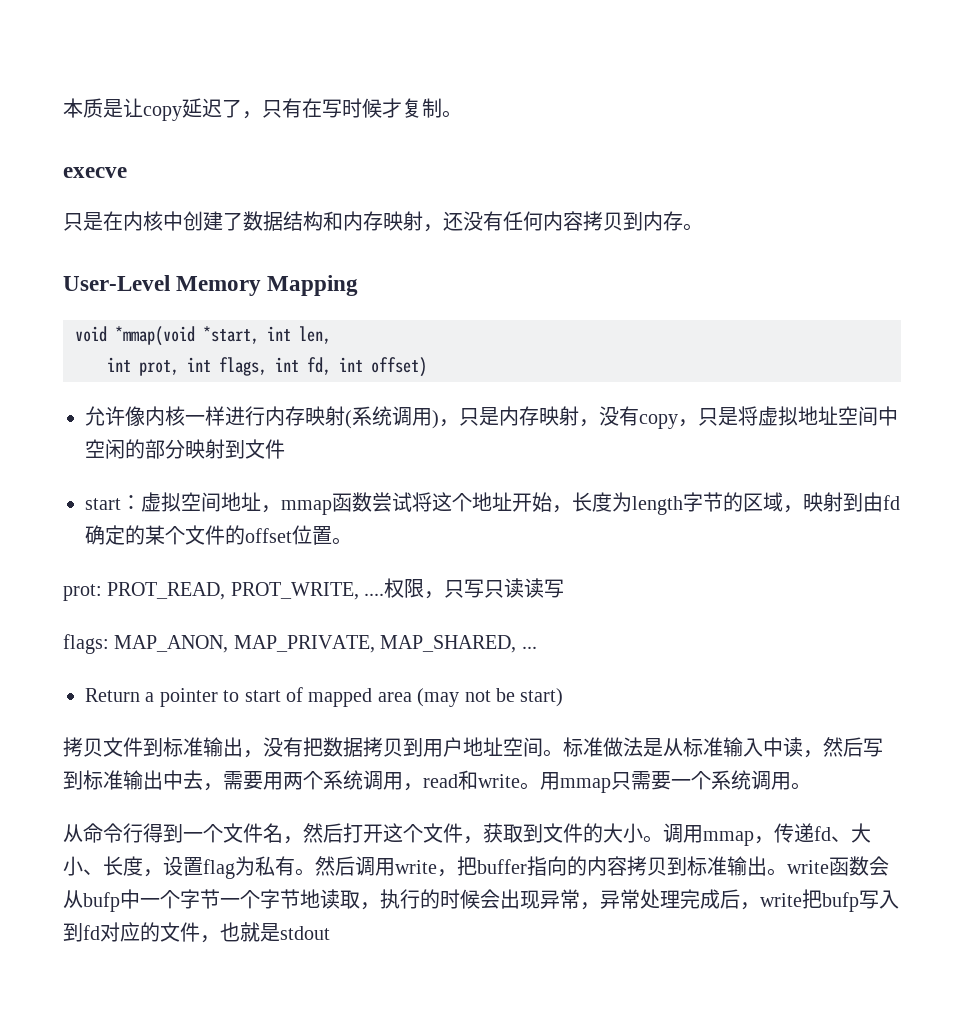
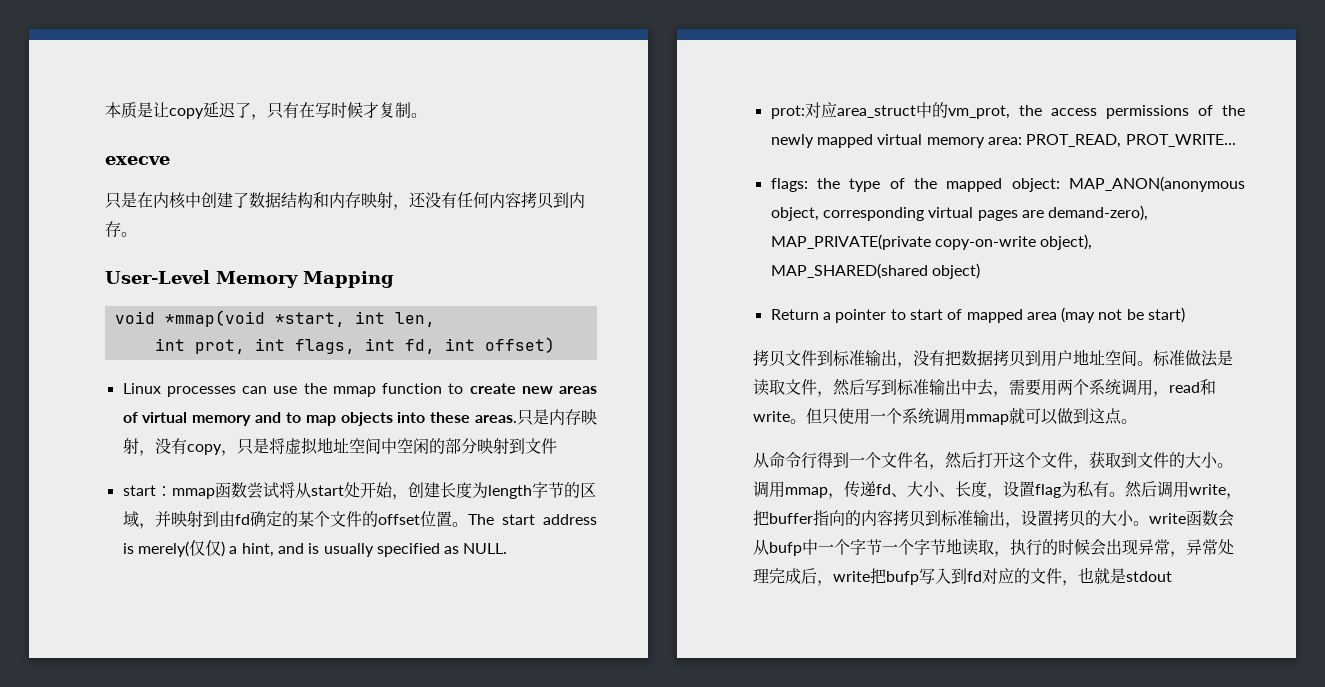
- 允许像内核一样进行内存映射(系统调用)，只是内存映射，没有copy，只是将虚拟地址空间中空闲的部分映射到文件
+ Linux processes can use the mmap function to create new areas of virtual memory and to map objects into these areas.只是内存映射，没有copy，只是将虚拟地址空间中空闲的部分映射到文件
- start：虚拟空间地址，mmap函数尝试将这个地址开始，长度为length字节的区域，映射到由fd确定的某个文件的offset位置。
- prot: PROT_READ, PROT_WRITE, ....权限，只写只读读写
- flags: MAP_ANON, MAP_PRIVATE, MAP_SHARED, ...
+ start：mmap函数尝试将从start处开始，创建长度为length字节的区域，并映射到由fd确定的某个文件的offset位置。The start address is merely(仅仅) a hint, and is usually specified as NULL.
+ prot:对应area_struct中的vm_prot, the access permissions of the newly mapped virtual memory area: PROT_READ, PROT_WRITE...
+ flags: the type of the mapped object: MAP_ANON(anonymous object, corresponding virtual pages are demand-zero), MAP_PRIVATE(private copy-on-write object), MAP_SHARED(shared object)
- 标准做法是从标准输入中读，然后写到标准输出中去，需要用两个系统调用，read和write。
+ 标准做法是读取文件，然后写到标准输出中去，需要用两个系统调用，read和write。
- 用mmap只需要一个系统调用。
+ 但只使用一个系统调用mmap就可以做到这点。
- 然后调用write，把buffer指向的内容拷贝到标准输出。write函数会从bufp中一个字节一个字节地读取，执行的时候会出现异常，异常处理完成后，write把bufp写入到fd对应的文件，也就是stdout
+ 然后调用write，把buffer指向的内容拷贝到标准输出，设置拷贝的大小。write函数会从bufp中一个字节一个字节地读取，执行的时候会出现异常，异常处理完成后，write把bufp写入到fd对应的文件，也就是stdout

